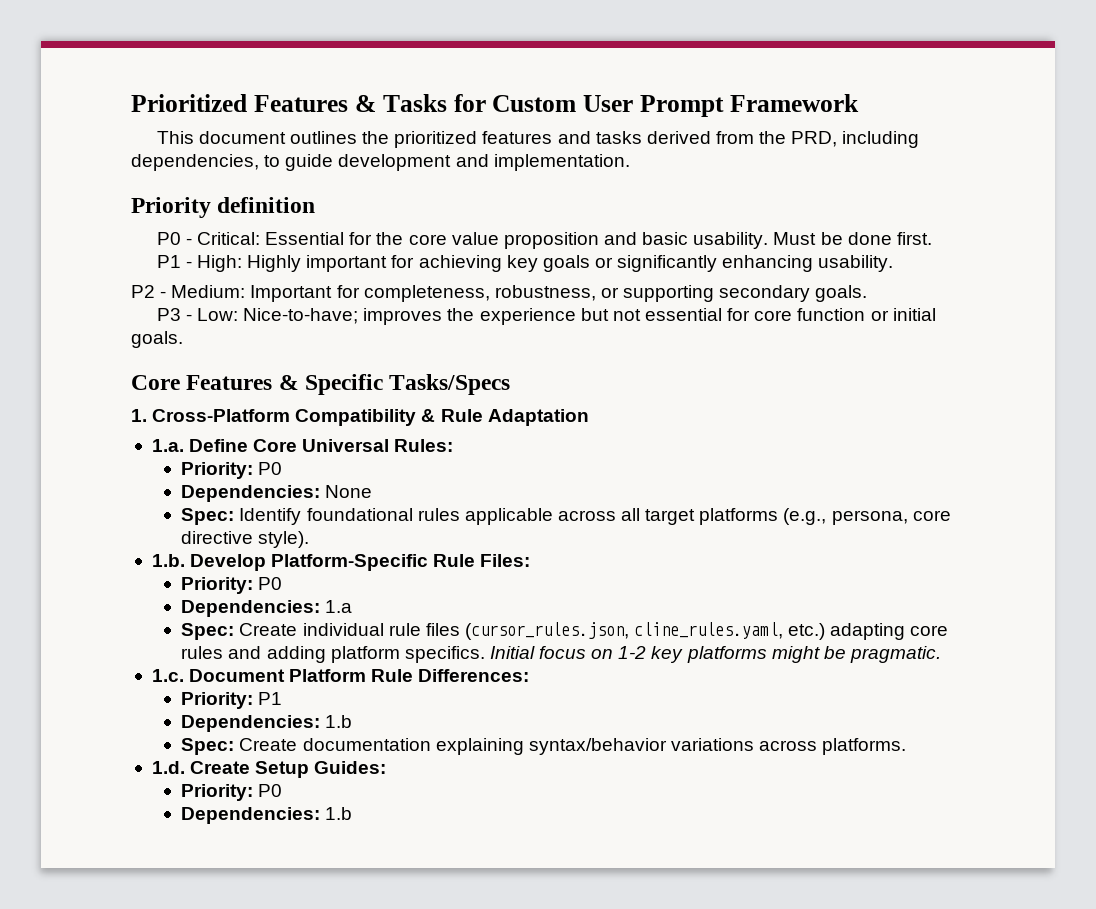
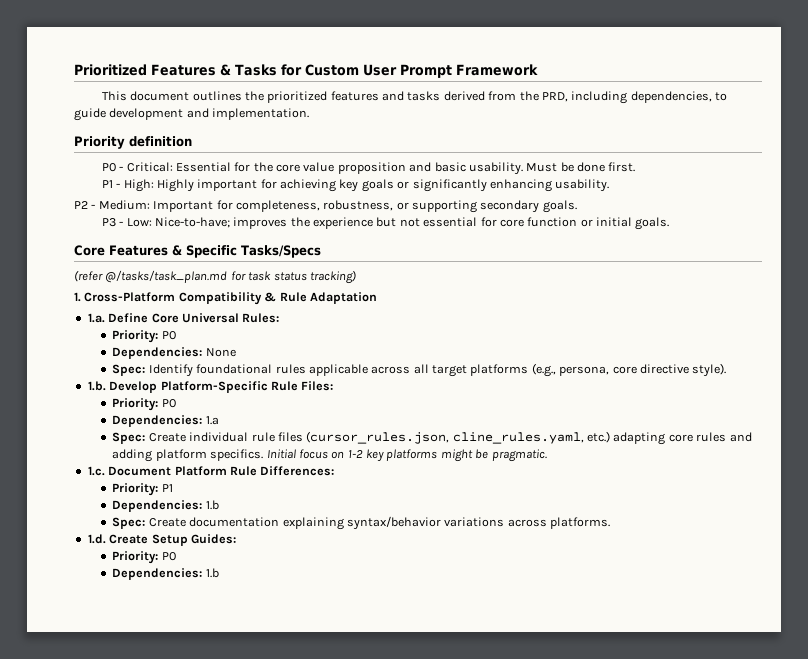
+ (refer @/tasks/task_plan.md for task status tracking)

